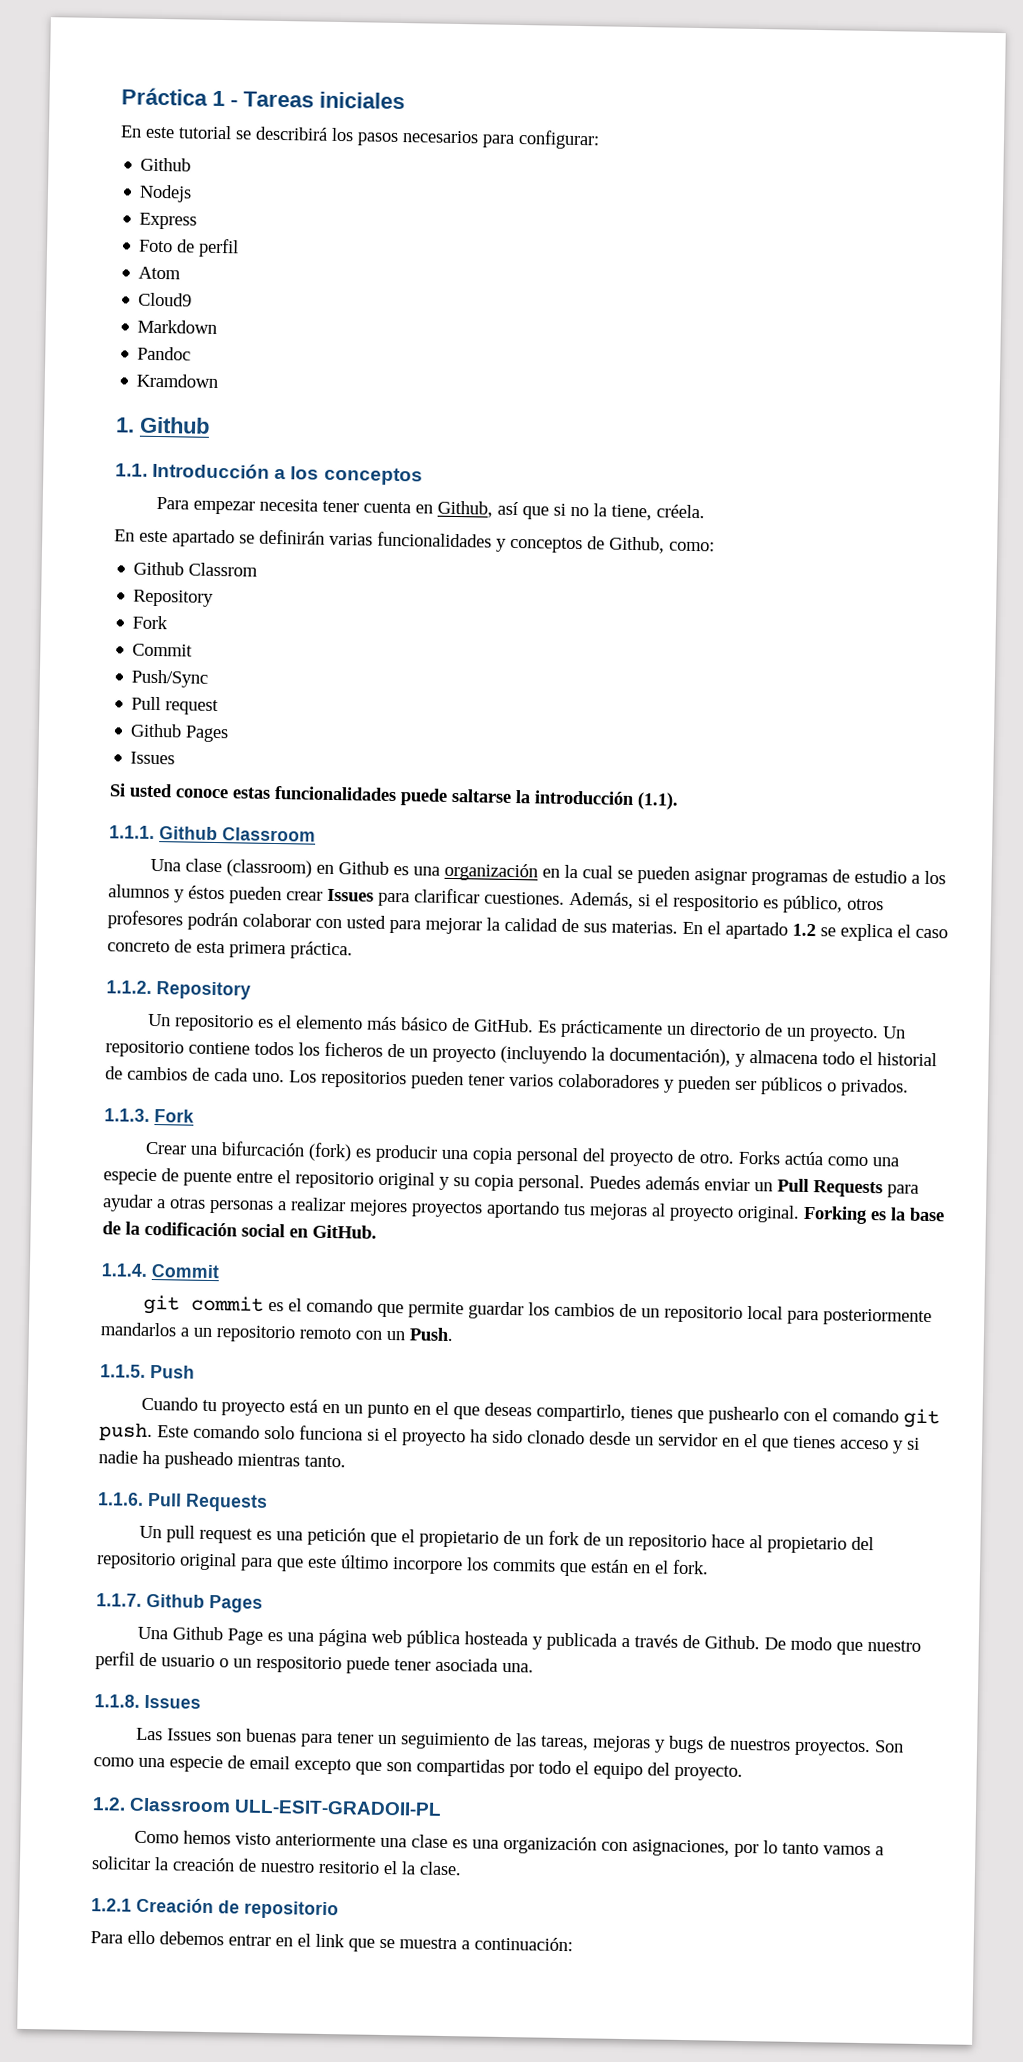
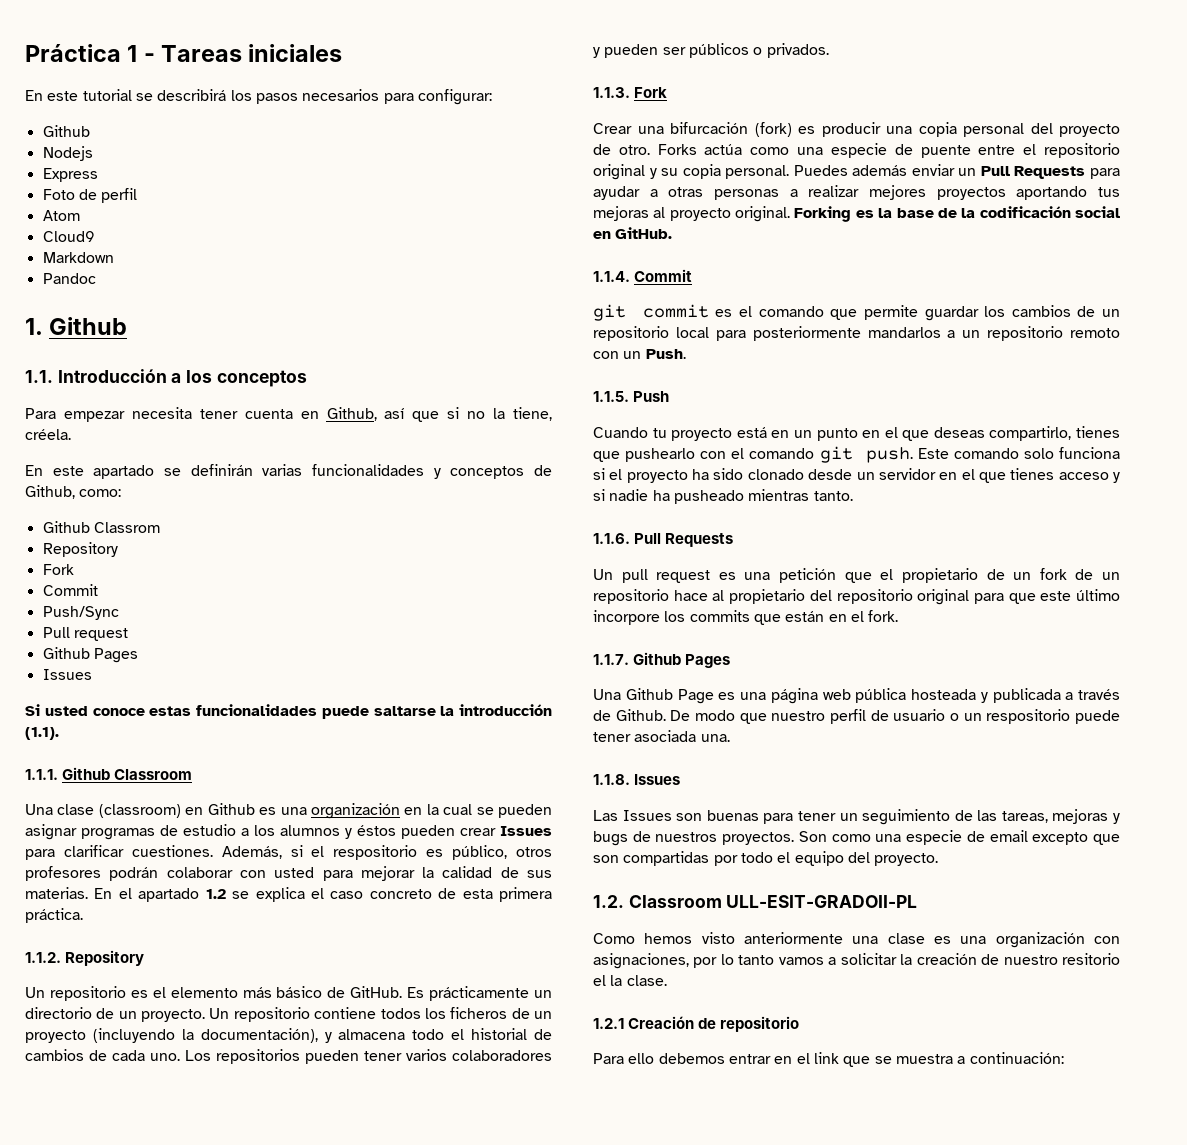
- Kramdown

